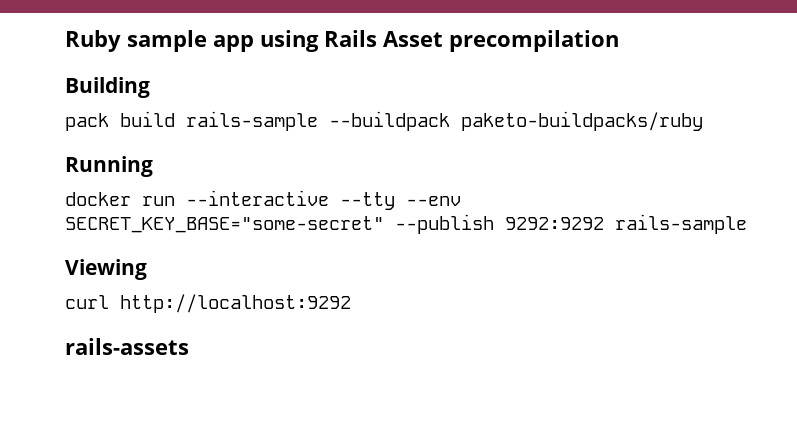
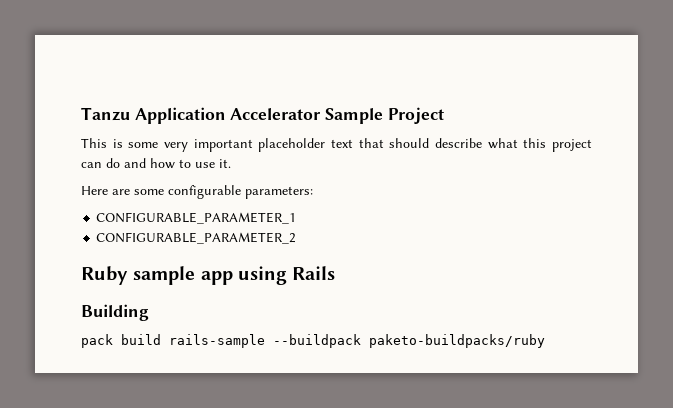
+ Tanzu Application Accelerator Sample Project
+ This is some very important placeholder text that should describe what this project can do and how to use it.
+ Here are some configurable parameters:
+ CONFIGURABLE_PARAMETER_1
+ CONFIGURABLE_PARAMETER_2
- Ruby sample app using Rails Asset precompilation
+ Ruby sample app using Rails
- Running
- docker run --interactive --tty --env SECRET_KEY_BASE="some-secret" --publish 9292:9292 rails-sample
- Viewing
- curl http://localhost:9292
- rails-assets

